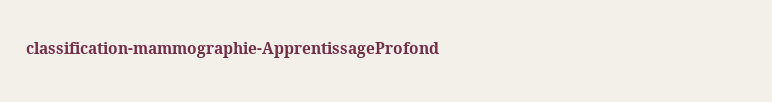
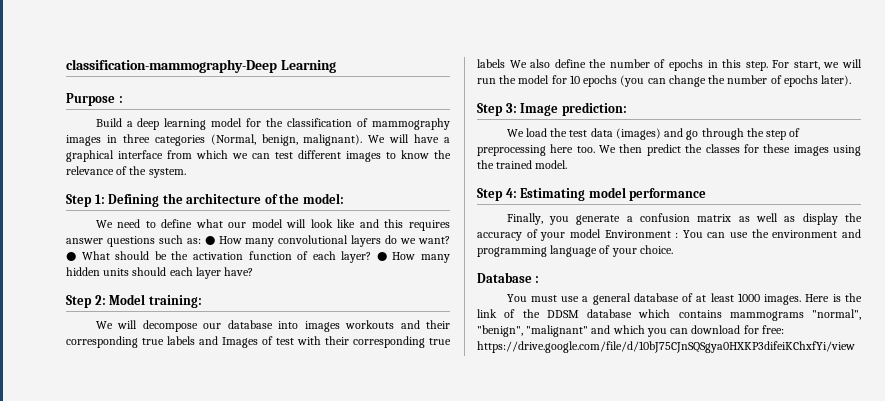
- classification-mammographie-ApprentissageProfond
+ classification-mammography-Deep Learning
+ Purpose :
+ Build a deep learning model for the classification of mammography images in three categories (Normal, benign, malignant). We will have a graphical interface from which we can test different images to know the relevance of the system.
+ Step 1: Defining the architecture of the model:
+ We need to define what our model will look like and this requires answer questions such as: ● How many convolutional layers do we want? ● What should be the activation function of each layer? ● How many hidden units should each layer have?
+ Step 2: Model training:
+ We will decompose our database into images workouts and their corresponding true labels and Images of test with their corresponding true labels We also define the number of epochs in this step. For start, we will run the model for 10 epochs (you can change the number of epochs later).
+ Step 3: Image prediction:
+ We load the test data (images) and go through the step of preprocessing here too. We then predict the classes for these images using the trained model.
+ Step 4: Estimating model performance
+ Finally, you generate a confusion matrix as well as display the accuracy of your model Environment : You can use the environment and programming language of your choice.
+ Database :
+ You must use a general database of at least 1000 images. Here is the link of the DDSM database which contains mammograms "normal", "benign", "malignant" and which you can download for free: https://drive.google.com/file/d/10bJ75CJnSQSgya0HXKP3difeiKChxfYi/view

